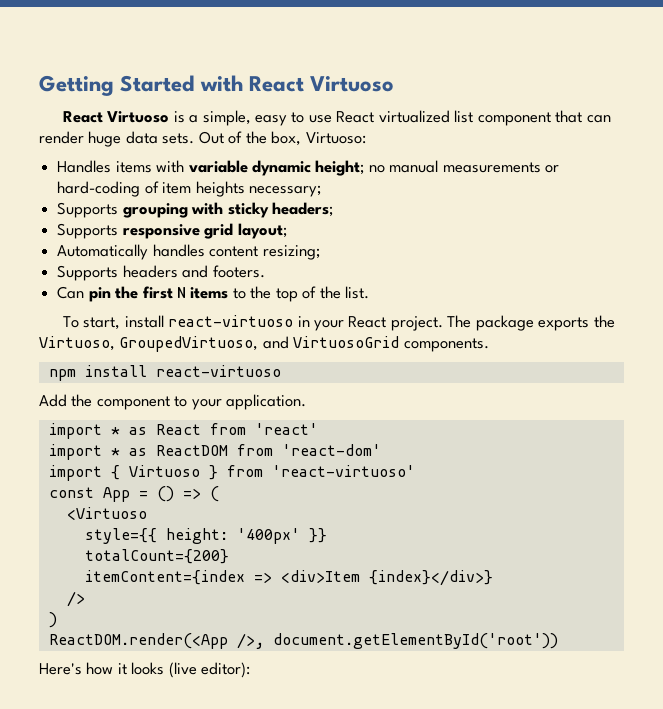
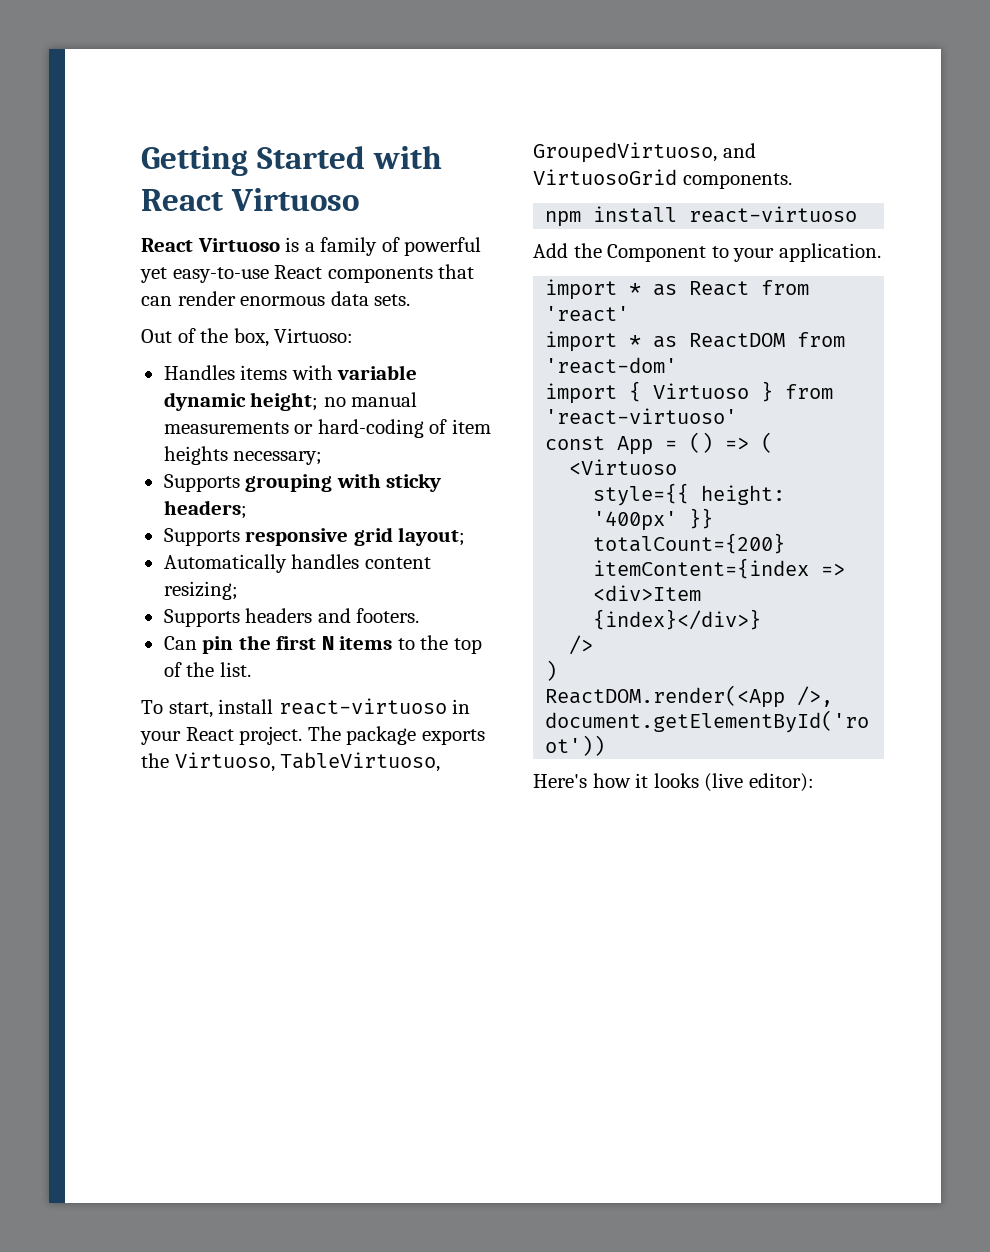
- React Virtuoso is a simple, easy to use React virtualized list component that can render huge data sets. Out of the box, Virtuoso:
+ React Virtuoso is a family of powerful yet easy-to-use React components that can render enormous data sets.
+ Out of the box, Virtuoso:
- The package exports the Virtuoso, GroupedVirtuoso, and VirtuosoGrid components.
+ The package exports the Virtuoso, TableVirtuoso, GroupedVirtuoso, and VirtuosoGrid components.
- Add the component to your application.
+ Add the Component to your application.

